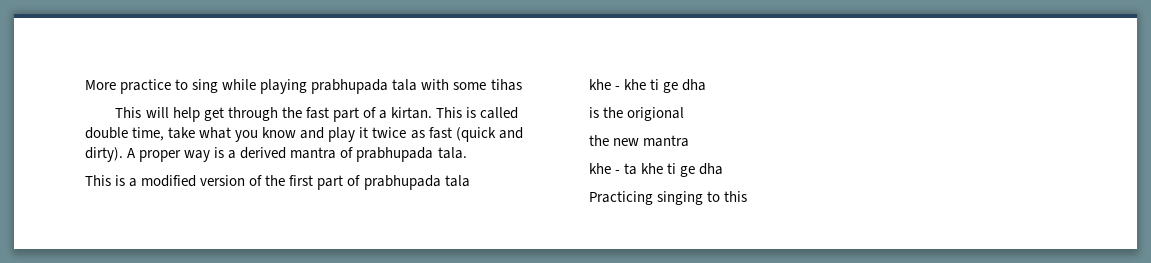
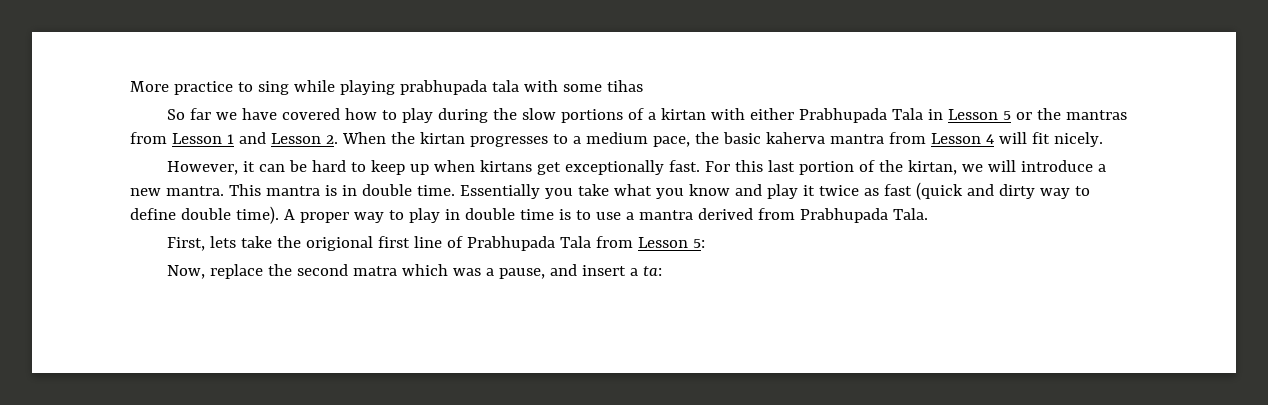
- This will help get through the fast part of a kirtan. This is called double time, take what you know and play it twice as fast (quick and dirty). A proper way is a derived mantra of prabhupada tala.
- This is a modified version of the first part of prabhupada tala
- khe - khe ti ge dha
- is the origional
- the new mantra
- khe - ta khe ti ge dha
- Practicing singing to this
+ So far we have covered how to play during the slow portions of a kirtan with either Prabhupada Tala in Lesson 5 or the mantras from Lesson 1 and Lesson 2. When the kirtan progresses to a medium pace, the basic kaherva mantra from Lesson 4 will fit nicely.
+ However, it can be hard to keep up when kirtans get exceptionally fast. For this last portion of the kirtan, we will introduce a new mantra. This mantra is in double time. Essentially you take what you know and play it twice as fast (quick and dirty way to define double time). A proper way to play in double time is to use a mantra derived from Prabhupada Tala.
+ First, lets take the origional first line of Prabhupada Tala from Lesson 5:
+ Now, replace the second matra which was a pause, and insert a ta:

